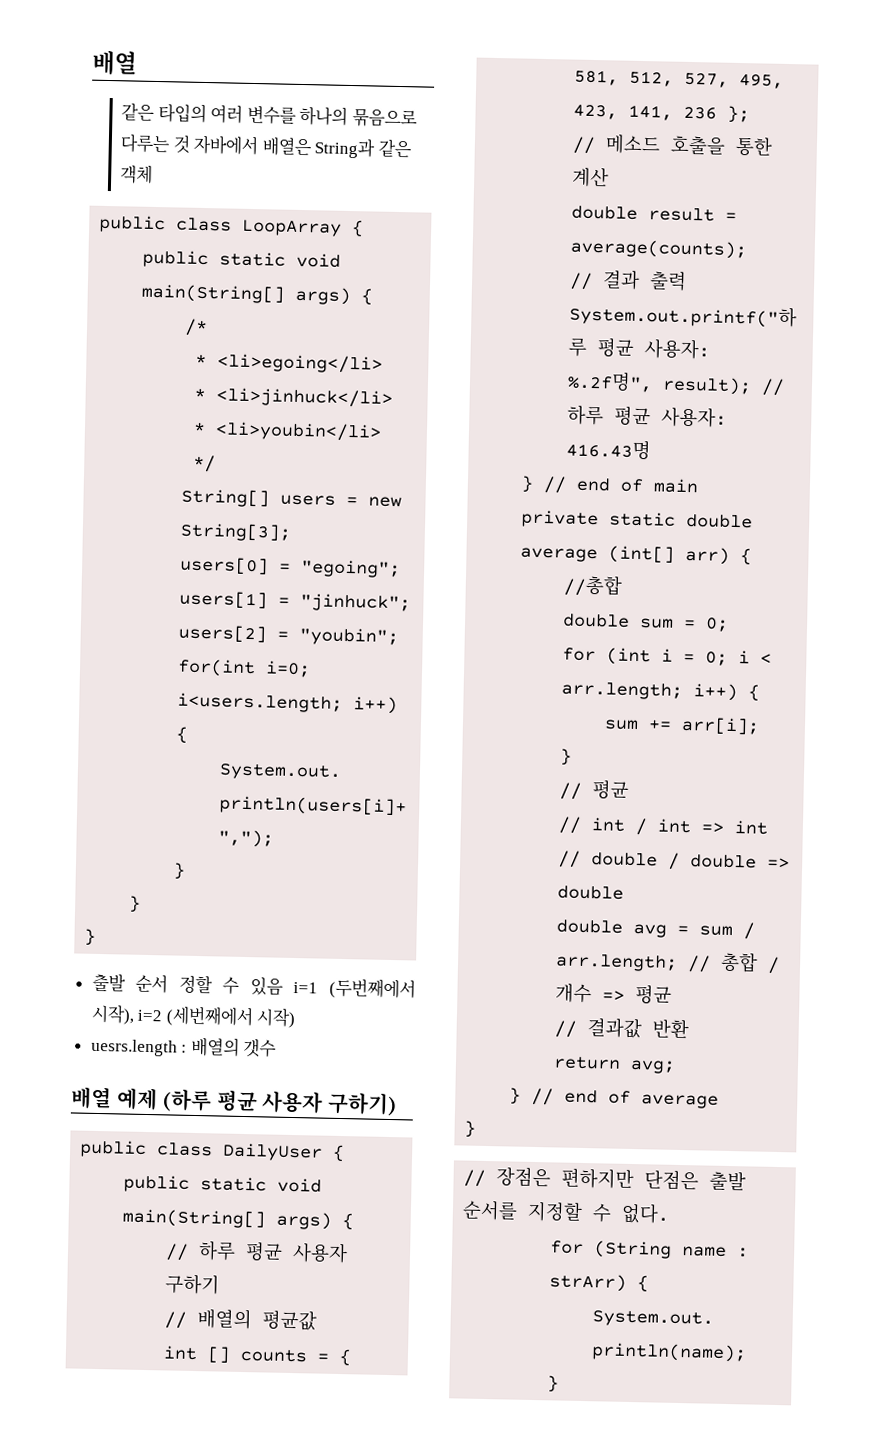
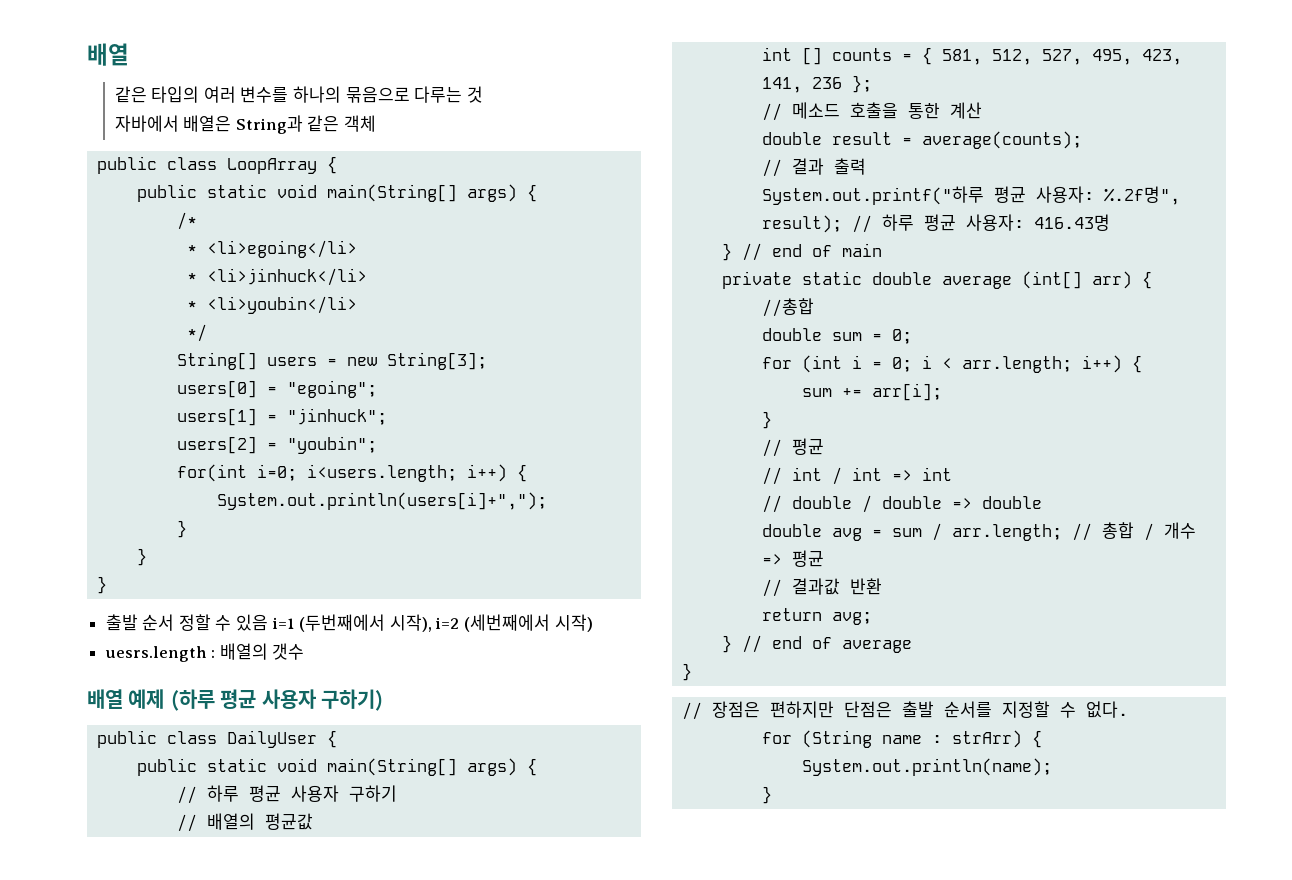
- 같은 타입의 여러 변수를 하나의 묶음으로 다루는 것 자바에서 배열은 String과 같은 객체
+ 같은 타입의 여러 변수를 하나의 묶음으로 다루는 것
+ 자바에서 배열은 String과 같은 객체

